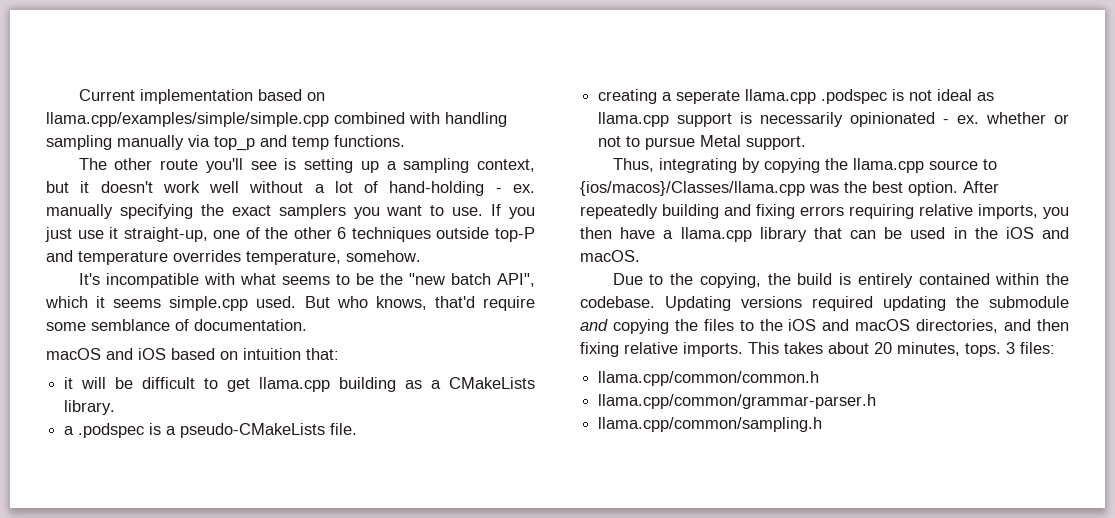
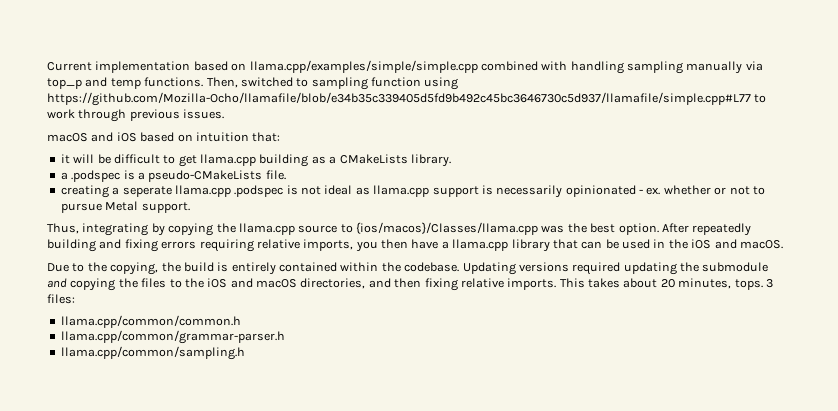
- Current implementation based on llama.cpp/examples/simple/simple.cpp combined with handling sampling manually via top_p and temp functions.
- The other route you'll see is setting up a sampling context, but it doesn't work well without a lot of hand-holding - ex. manually specifying the exact samplers you want to use. If you just use it straight-up, one of the other 6 techniques outside top-P and temperature overrides temperature, somehow.
- It's incompatible with what seems to be the "new batch API", which it seems simple.cpp used. But who knows, that'd require some semblance of documentation.
+ Current implementation based on llama.cpp/examples/simple/simple.cpp combined with handling sampling manually via top_p and temp functions. Then, switched to sampling function using https://github.com/Mozilla-Ocho/llamafile/blob/e34b35c339405d5fd9b492c45bc3646730c5d937/llamafile/simple.cpp#L77 to work through previous issues.

